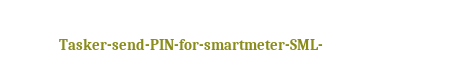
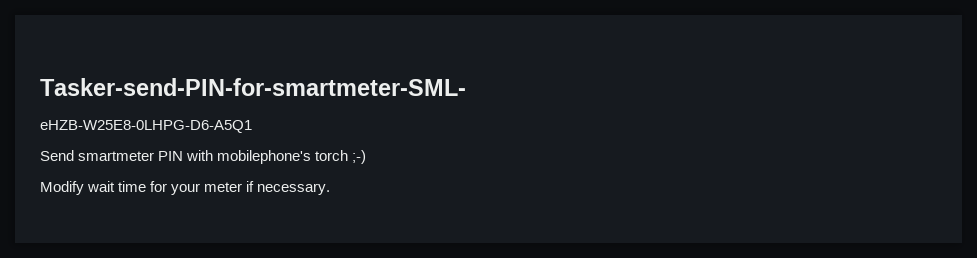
+ eHZB-W25E8-0LHPG-D6-A5Q1
+ Send smartmeter PIN with mobilephone's torch ;-)
+ Modify wait time for your meter if necessary.

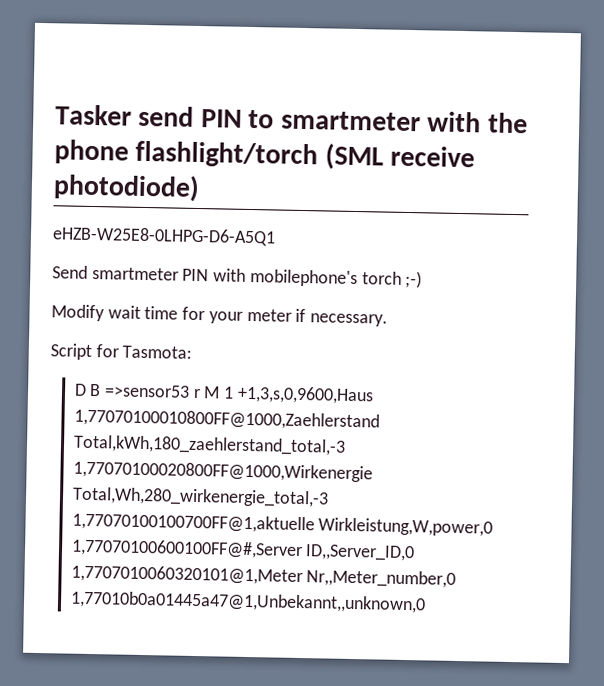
- Tasker-send-PIN-for-smartmeter-SML-
+ Tasker send PIN to smartmeter with the phone flashlight/torch (SML receive photodiode)
+ Script for Tasmota:
+ D B =>sensor53 r M 1 +1,3,s,0,9600,Haus 1,77070100010800FF@1000,Zaehlerstand Total,kWh,180_zaehlerstand_total,-3 1,77070100020800FF@1000,Wirkenergie Total,Wh,280_wirkenergie_total,-3 1,77070100100700FF@1,aktuelle Wirkleistung,W,power,0 1,77070100600100FF@#,Server ID,,Server_ID,0 1,7707010060320101@1,Meter Nr,,Meter_number,0 1,77010b0a01445a47@1,Unbekannt,,unknown,0

